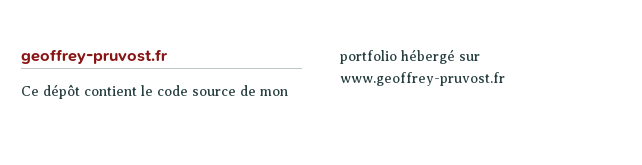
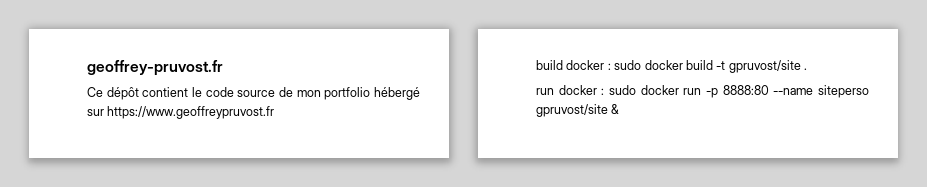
- Ce dépôt contient le code source de mon portfolio hébergé sur www.geoffrey-pruvost.fr
+ Ce dépôt contient le code source de mon portfolio hébergé sur https://www.geoffreypruvost.fr
+ build docker : sudo docker build -t gpruvost/site .
+ run docker : sudo docker run -p 8888:80 --name siteperso gpruvost/site &

